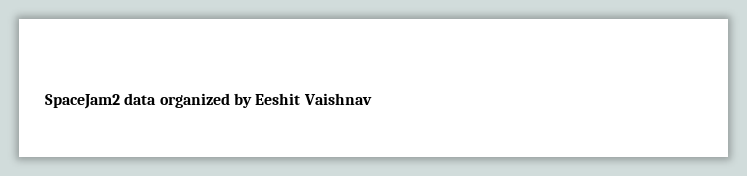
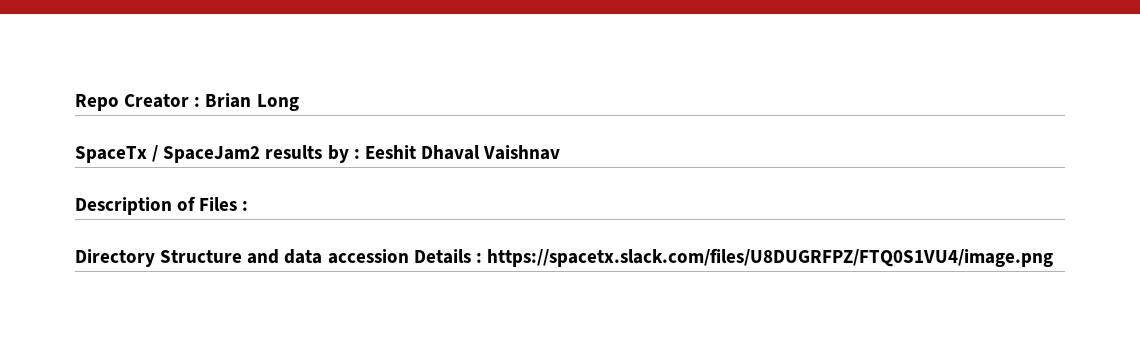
- SpaceJam2 data organized by Eeshit Vaishnav
+ Repo Creator : Brian Long
+ SpaceTx / SpaceJam2 results by : Eeshit Dhaval Vaishnav
+ Description of Files :
+ Directory Structure and data accession Details : https://spacetx.slack.com/files/U8DUGRFPZ/FTQ0S1VU4/image.png

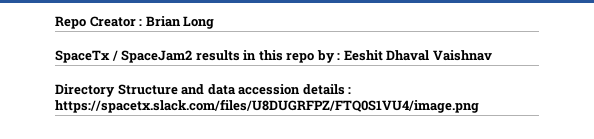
- SpaceTx / SpaceJam2 results by : Eeshit Dhaval Vaishnav
+ SpaceTx / SpaceJam2 results in this repo by : Eeshit Dhaval Vaishnav
- Description of Files :
- Directory Structure and data accession Details : https://spacetx.slack.com/files/U8DUGRFPZ/FTQ0S1VU4/image.png
+ Directory Structure and data accession details : https://spacetx.slack.com/files/U8DUGRFPZ/FTQ0S1VU4/image.png

